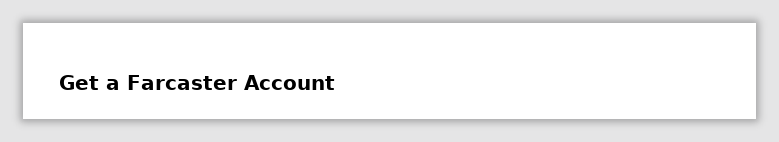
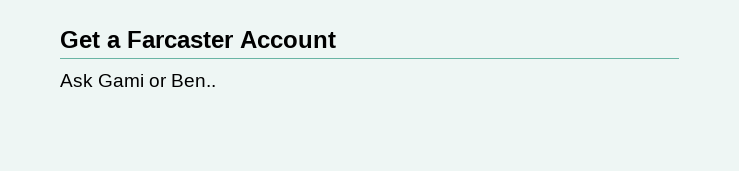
+ Ask Gami or Ben..

